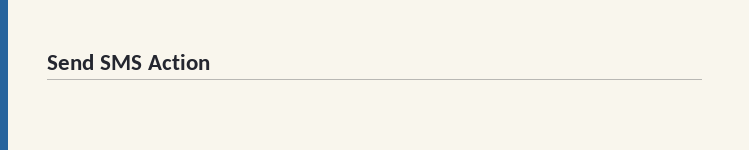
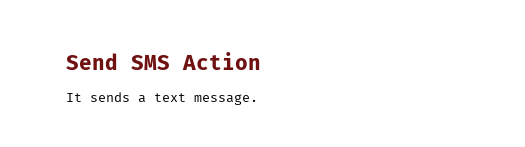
+ It sends a text message.

